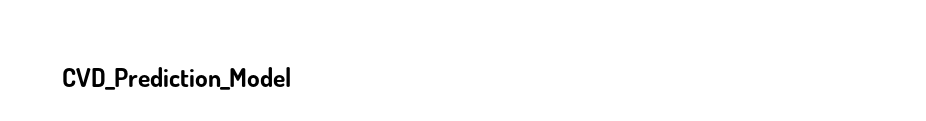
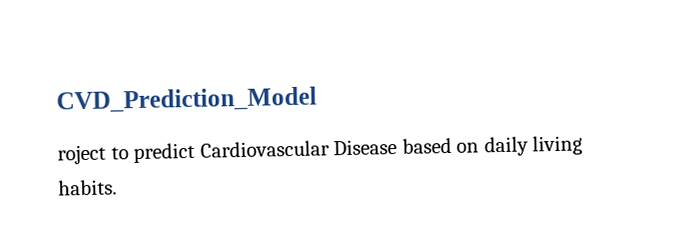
+ roject to predict Cardiovascular Disease based on daily living habits.

